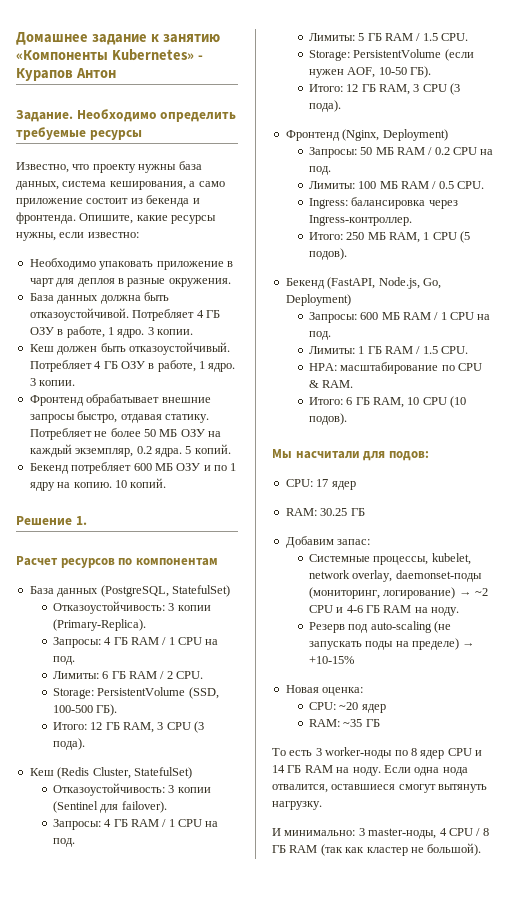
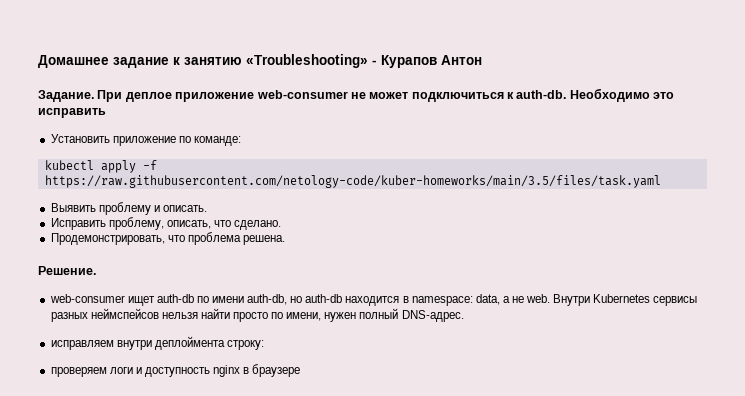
- Домашнее задание к занятию «Компоненты Kubernetes» - Курапов Антон
+ Домашнее задание к занятию «Troubleshooting» - Курапов Антон
- Необходимо определить требуемые ресурсы
- Известно, что проекту нужны база данных, система кеширования, а само приложение состоит из бекенда и фронтенда. Опишите, какие ресурсы нужны, если известно:
- Необходимо упаковать приложение в чарт для деплоя в разные окружения.
- База данных должна быть отказоустойчивой. Потребляет 4 ГБ ОЗУ в работе, 1 ядро. 3 копии.
- Кеш должен быть отказоустойчивый. Потребляет 4 ГБ ОЗУ в работе, 1 ядро. 3 копии.
- Фронтенд обрабатывает внешние запросы быстро, отдавая статику. Потребляет не более 50 МБ ОЗУ на каждый экземпляр, 0.2 ядра. 5 копий.
- Бекенд потребляет 600 МБ ОЗУ и по 1 ядру на копию. 10 копий.
- Решение 1.
- Расчет ресурсов по компонентам
- База данных (PostgreSQL, StatefulSet)
- Отказоустойчивость: 3 копии (Primary-Replica).
- Запросы: 4 ГБ RAM / 1 CPU на под.
- Лимиты: 6 ГБ RAM / 2 CPU.
- Storage: PersistentVolume (SSD, 100-500 ГБ).
- Итого: 12 ГБ RAM, 3 CPU (3 пода).
- Кеш (Redis Cluster, StatefulSet)
- Отказоустойчивость: 3 копии (Sentinel для failover).
- Запросы: 4 ГБ RAM / 1 CPU на под.
- Лимиты: 5 ГБ RAM / 1.5 CPU.
- Storage: PersistentVolume (если нужен AOF, 10-50 ГБ).
- Итого: 12 ГБ RAM, 3 CPU (3 пода).
- Фронтенд (Nginx, Deployment)
- Запросы: 50 МБ RAM / 0.2 CPU на под.
- Лимиты: 100 МБ RAM / 0.5 CPU.
- Ingress: балансировка через Ingress-контроллер.
- Итого: 250 МБ RAM, 1 CPU (5 подов).
- Бекенд (FastAPI, Node.js, Go, Deployment)
- Запросы: 600 МБ RAM / 1 CPU на под.
- Лимиты: 1 ГБ RAM / 1.5 CPU.
- HPA: масштабирование по CPU & RAM.
- Итого: 6 ГБ RAM, 10 CPU (10 подов).
- Мы насчитали для подов:
- CPU: 17 ядер
- RAM: 30.25 ГБ
- Добавим запас:
- Системные процессы, kubelet, network overlay, daemonset-поды (мониторинг, логирование) → ~2 CPU и 4-6 ГБ RAM на ноду.
- Резерв под auto-scaling (не запускать поды на пределе) → +10-15%
- Новая оценка:
- CPU: ~20 ядер
- RAM: ~35 ГБ
- То есть 3 worker-ноды по 8 ядер CPU и 14 ГБ RAM на ноду. Если одна нода отвалится, оставшиеся смогут вытянуть нагрузку.
- И минимально: 3 master-ноды, 4 CPU / 8 ГБ RAM (так как кластер не большой).
+ При деплое приложение web-consumer не может подключиться к auth-db. Необходимо это исправить
+ Установить приложение по команде:
+ kubectl apply -f https://raw.githubusercontent.com/netology-code/kuber-homeworks/main/3.5/files/task.yaml
+ Выявить проблему и описать.
+ Исправить проблему, описать, что сделано.
+ Продемонстрировать, что проблема решена.
+ Решение.
+ web-consumer ищет auth-db по имени auth-db, но auth-db находится в namespace: data, а не web. Внутри Kubernetes сервисы разных неймспейсов нельзя найти просто по имени, нужен полный DNS-адрес.
+ исправляем внутри деплоймента строку:
+ проверяем логи и доступность nginx в браузере

